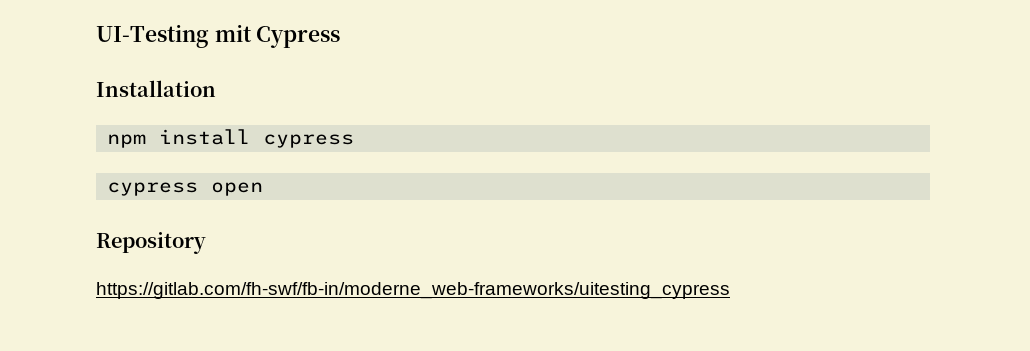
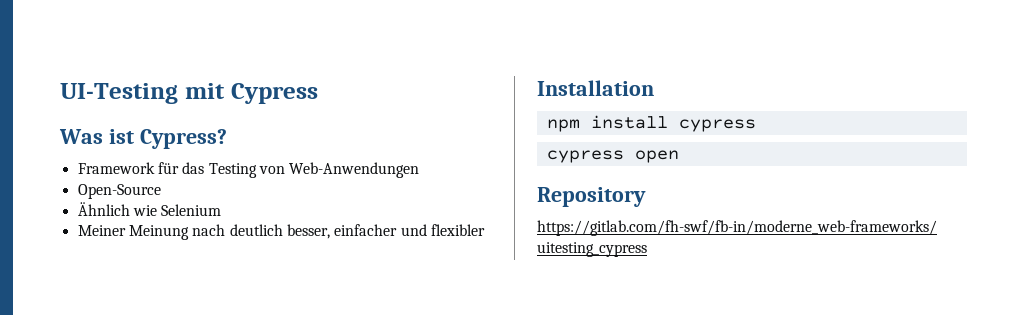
+ Was ist Cypress?
+ Framework für das Testing von Web-Anwendungen
+ Open-Source
+ Ähnlich wie Selenium
+ Meiner Meinung nach deutlich besser, einfacher und flexibler

